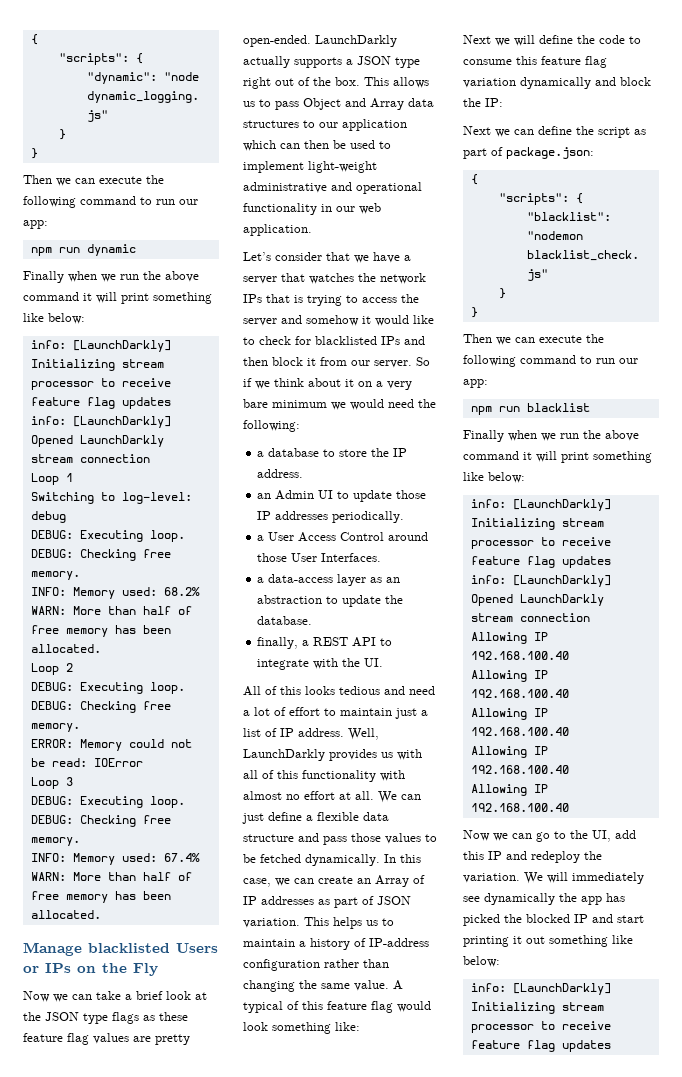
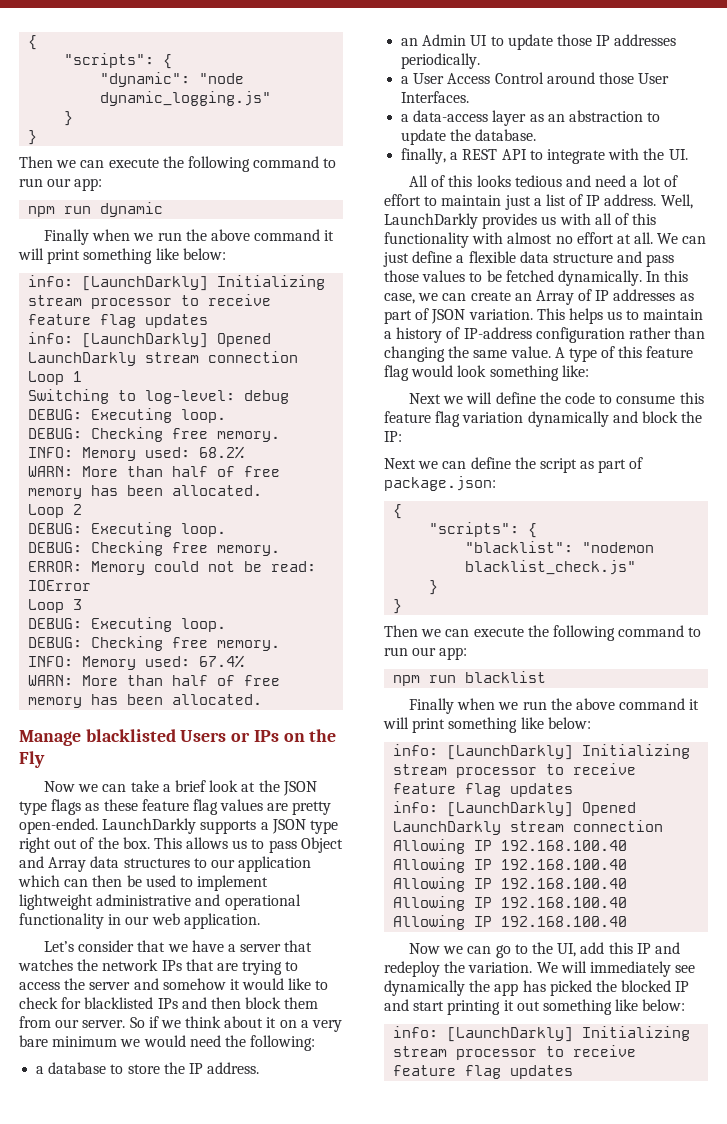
- LaunchDarkly actually supports a JSON type right out of the box.
+ LaunchDarkly supports a JSON type right out of the box.
- This allows us to pass Object and Array data structures to our application which can then be used to implement light-weight administrative and operational functionality in our web application.
+ This allows us to pass Object and Array data structures to our application which can then be used to implement lightweight administrative and operational functionality in our web application.
- Let’s consider that we have a server that watches the network IPs that is trying to access the server and somehow it would like to check for blacklisted IPs and then block it from our server.
+ Let’s consider that we have a server that watches the network IPs that are trying to access the server and somehow it would like to check for blacklisted IPs and then block them from our server.
- A typical of this feature flag would look something like:
+ A type of this feature flag would look something like:

